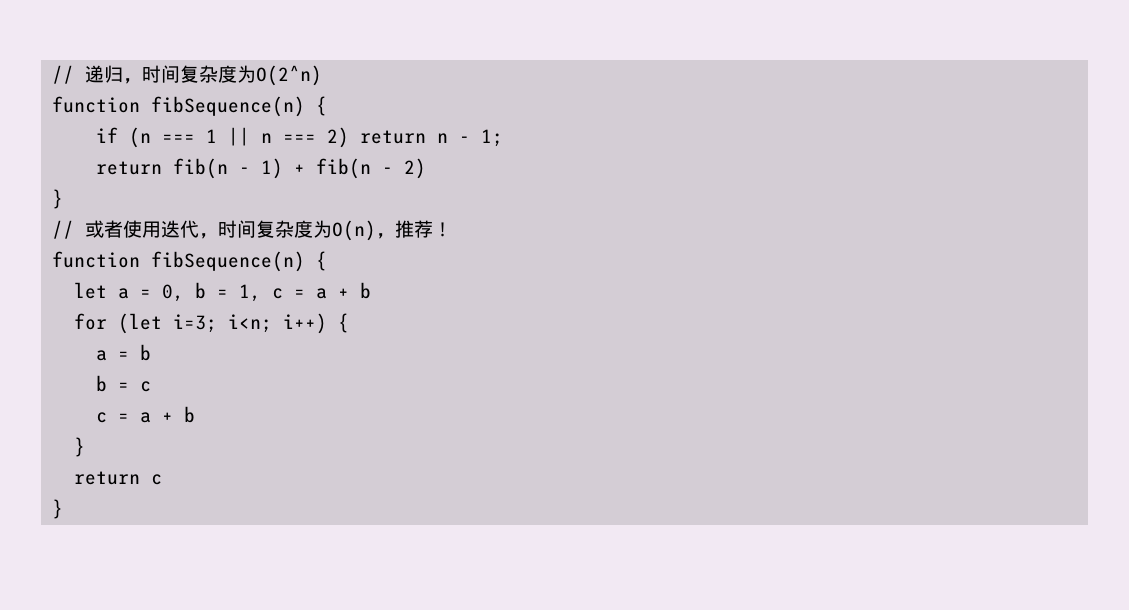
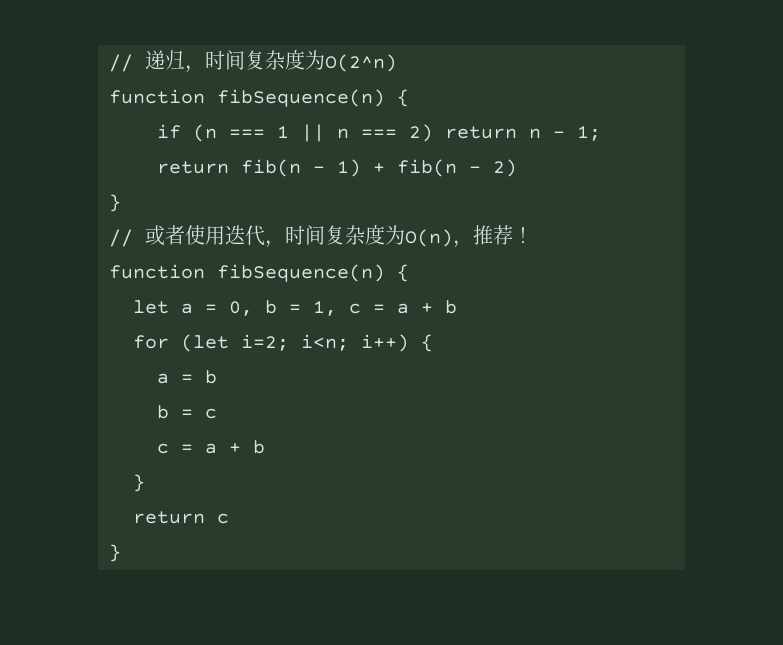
- for (let i=3; i<n; i++) {
+ for (let i=2; i<n; i++) {

